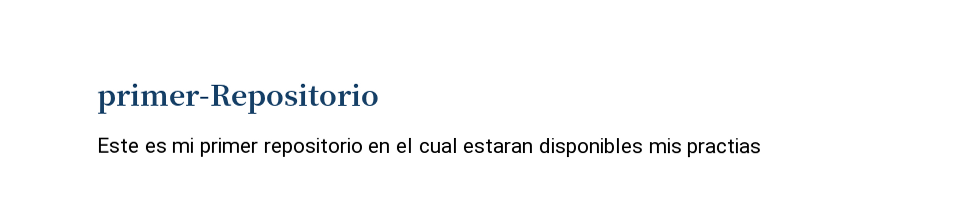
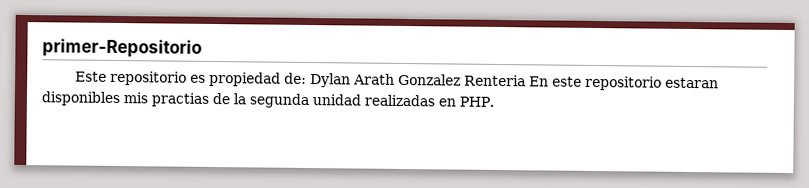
- Este es mi primer repositorio en el cual estaran disponibles mis practias
+ Este repositorio es propiedad de: Dylan Arath Gonzalez Renteria En este repositorio estaran disponibles mis practias de la segunda unidad realizadas en PHP.

